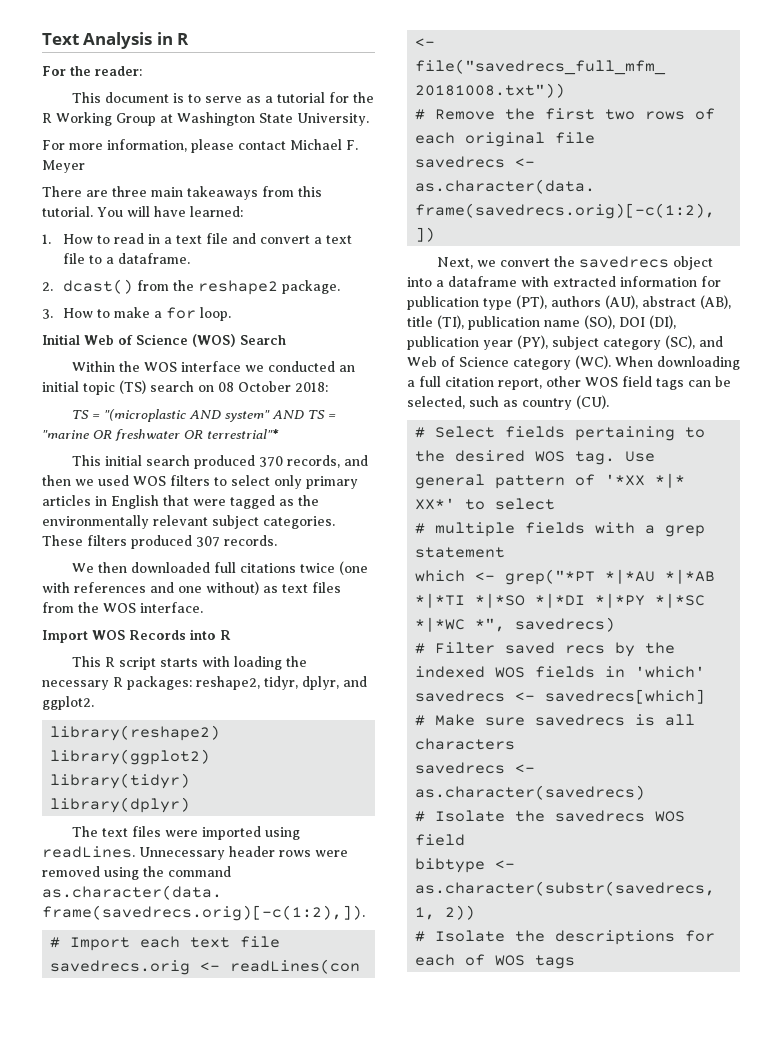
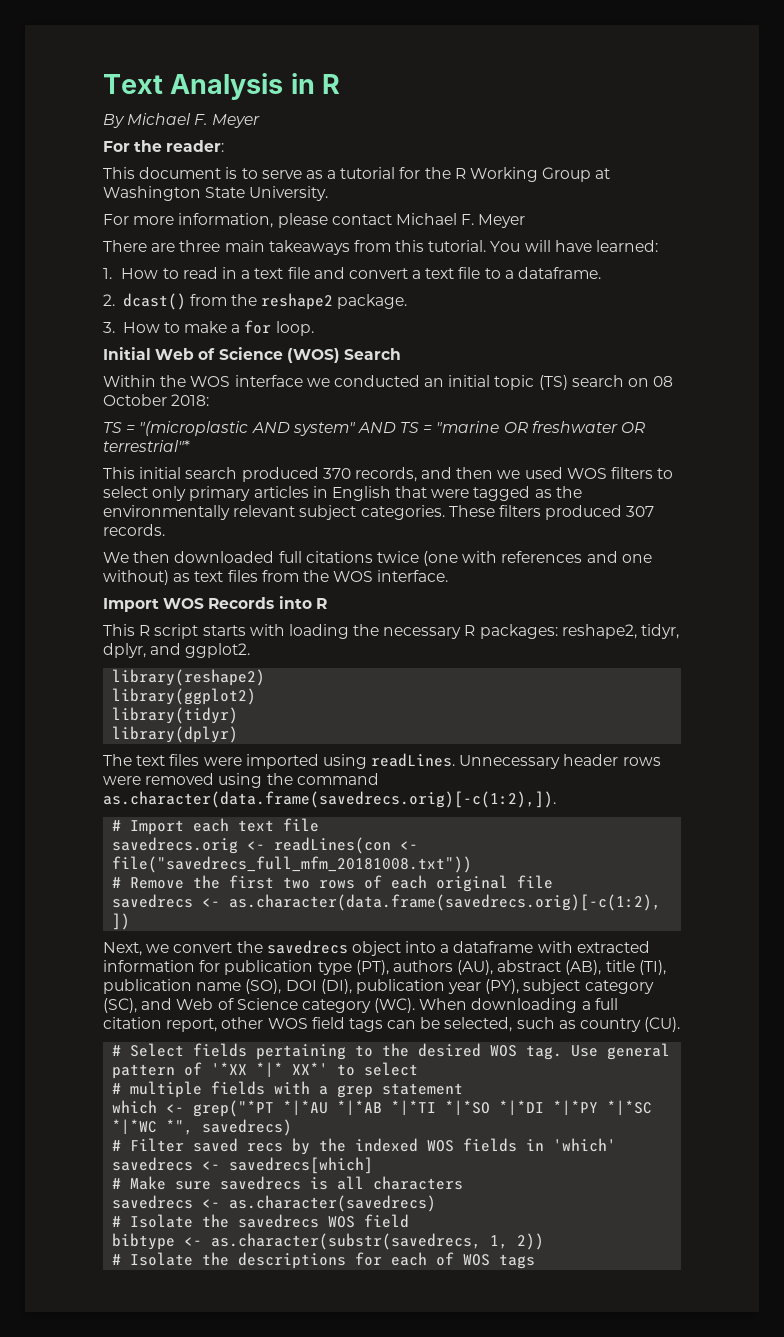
+ By Michael F. Meyer

